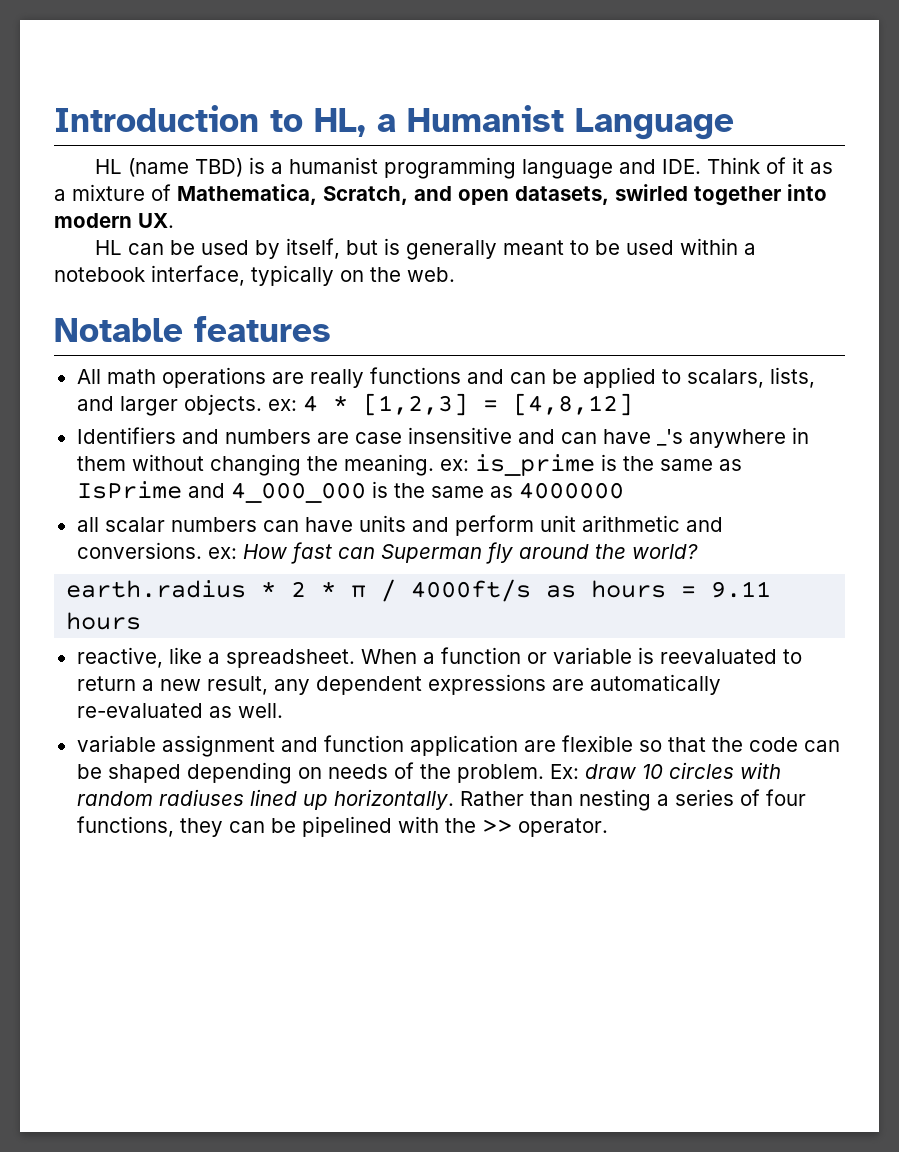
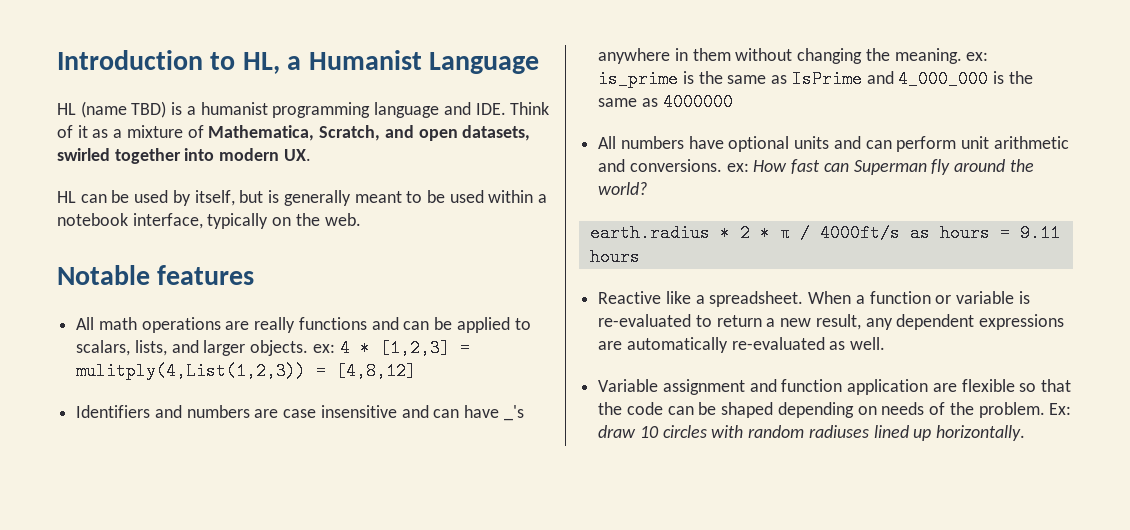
- All math operations are really functions and can be applied to scalars, lists, and larger objects. ex: 4 * [1,2,3] = [4,8,12]
+ All math operations are really functions and can be applied to scalars, lists, and larger objects. ex: 4 * [1,2,3] = mulitply(4,List(1,2,3)) = [4,8,12]
- all scalar numbers can have units and perform unit arithmetic and conversions. ex: How fast can Superman fly around the world?
+ All numbers have optional units and can perform unit arithmetic and conversions. ex: How fast can Superman fly around the world?
- reactive, like a spreadsheet.
+ Reactive like a spreadsheet.
- When a function or variable is reevaluated to return a new result, any dependent expressions are automatically re-evaluated as well.
+ When a function or variable is re-evaluated to return a new result, any dependent expressions are automatically re-evaluated as well.
- variable assignment and function application are flexible so that the code can be shaped depending on needs of the problem.
+ Variable assignment and function application are flexible so that the code can be shaped depending on needs of the problem.
- Rather than nesting a series of four functions, they can be pipelined with the >> operator.

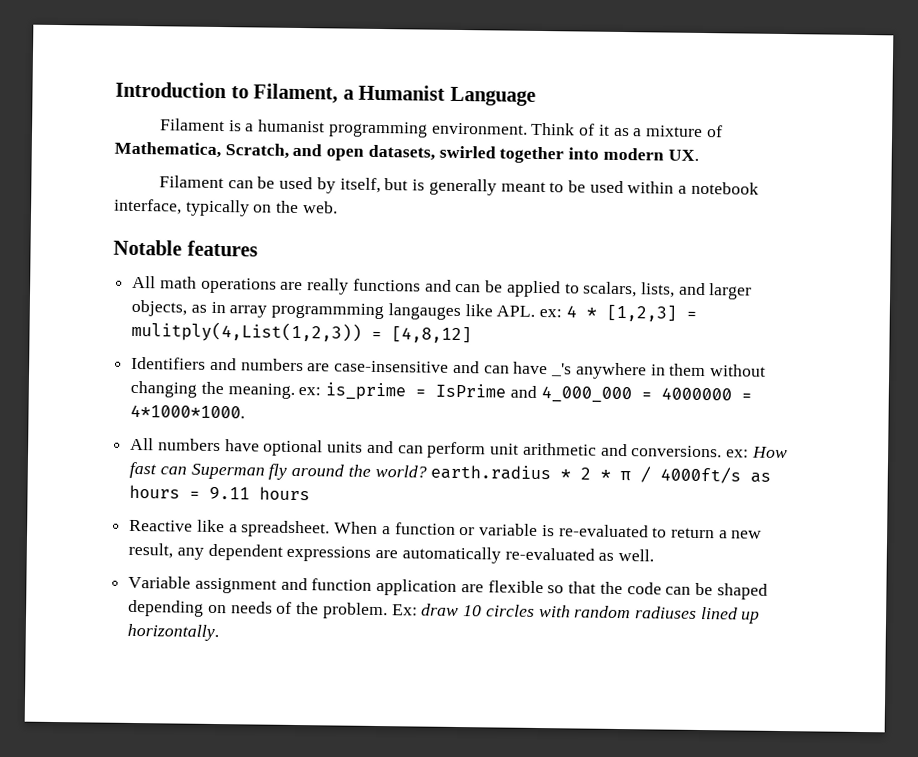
- Introduction to HL, a Humanist Language
+ Introduction to Filament, a Humanist Language
- HL (name TBD) is a humanist programming language and IDE. Think of it as a mixture of Mathematica, Scratch, and open datasets, swirled together into modern UX.
+ Filament is a humanist programming environment. Think of it as a mixture of Mathematica, Scratch, and open datasets, swirled together into modern UX.
- HL can be used by itself, but is generally meant to be used within a notebook interface, typically on the web.
+ Filament can be used by itself, but is generally meant to be used within a notebook interface, typically on the web.
- All math operations are really functions and can be applied to scalars, lists, and larger objects. ex: 4 * [1,2,3] = mulitply(4,List(1,2,3)) = [4,8,12]
+ All math operations are really functions and can be applied to scalars, lists, and larger objects, as in array programmming langauges like APL. ex: 4 * [1,2,3] = mulitply(4,List(1,2,3)) = [4,8,12]
- Identifiers and numbers are case insensitive and can have _'s anywhere in them without changing the meaning. ex: is_prime is the same as IsPrime and 4_000_000 is the same as 4000000
+ Identifiers and numbers are case-insensitive and can have _'s anywhere in them without changing the meaning. ex: is_prime = IsPrime and 4_000_000 = 4000000 = 4*1000*1000.
- All numbers have optional units and can perform unit arithmetic and conversions. ex: How fast can Superman fly around the world?
- earth.radius * 2 * π / 4000ft/s as hours = 9.11 hours
+ All numbers have optional units and can perform unit arithmetic and conversions. ex: How fast can Superman fly around the world? earth.radius * 2 * π / 4000ft/s as hours = 9.11 hours

